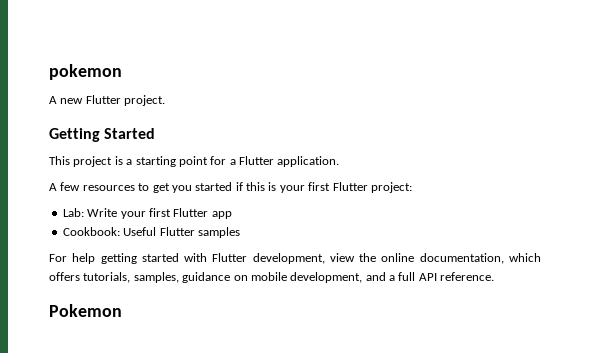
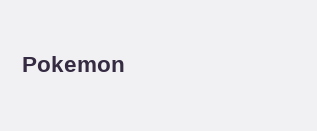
- pokemon
- A new Flutter project.
- Getting Started
- This project is a starting point for a Flutter application.
- A few resources to get you started if this is your first Flutter project:
- Lab: Write your first Flutter app
- Cookbook: Useful Flutter samples
- For help getting started with Flutter development, view the online documentation, which offers tutorials, samples, guidance on mobile development, and a full API reference.

